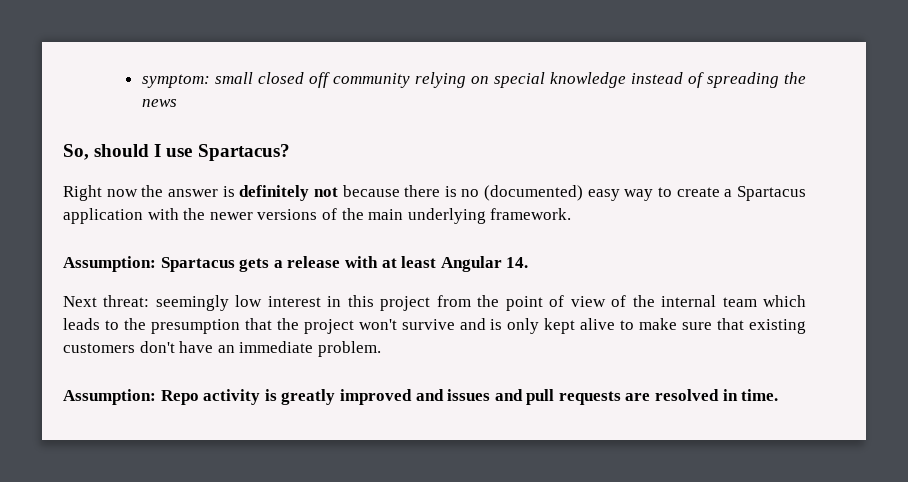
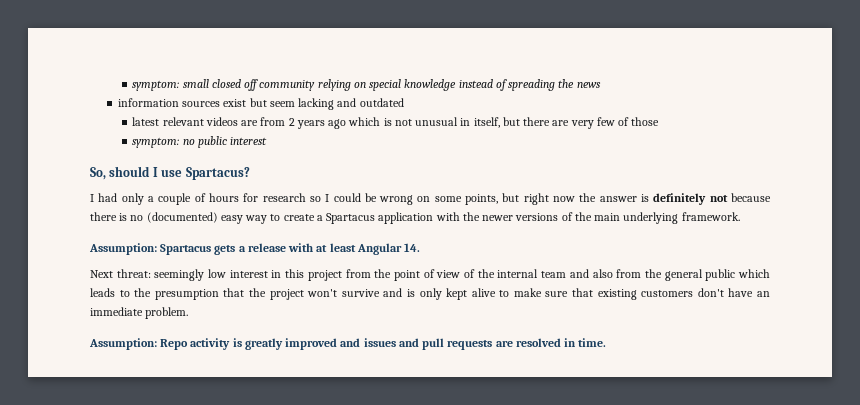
+ information sources exist but seem lacking and outdated
+ latest relevant videos are from 2 years ago which is not unusual in itself, but there are very few of those
+ symptom: no public interest
- Right now the answer is definitely not because there is no (documented) easy way to create a Spartacus application with the newer versions of the main underlying framework.
+ I had only a couple of hours for research so I could be wrong on some points, but right now the answer is definitely not because there is no (documented) easy way to create a Spartacus application with the newer versions of the main underlying framework.
- Next threat: seemingly low interest in this project from the point of view of the internal team which leads to the presumption that the project won't survive and is only kept alive to make sure that existing customers don't have an immediate problem.
+ Next threat: seemingly low interest in this project from the point of view of the internal team and also from the general public which leads to the presumption that the project won't survive and is only kept alive to make sure that existing customers don't have an immediate problem.

